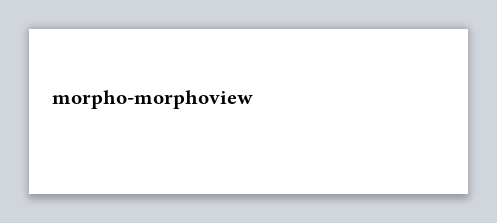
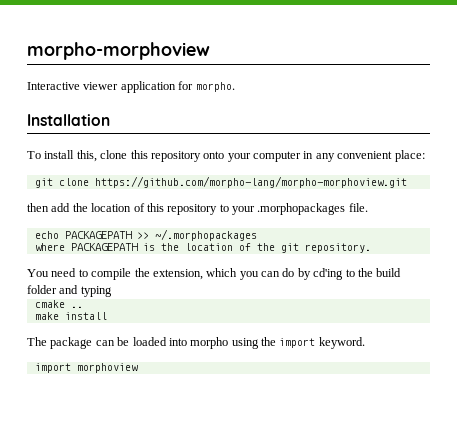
+ Interactive viewer application for morpho.
+ Installation
+ To install this, clone this repository onto your computer in any convenient place:
+ git clone https://github.com/morpho-lang/morpho-morphoview.git
+ then add the location of this repository to your .morphopackages file.
+ echo PACKAGEPATH >> ~/.morphopackages
+ where PACKAGEPATH is the location of the git repository.
+ You need to compile the extension, which you can do by cd'ing to the build folder and typing
+ cmake ..
+ make install
+ The package can be loaded into morpho using the import keyword.
+ import morphoview

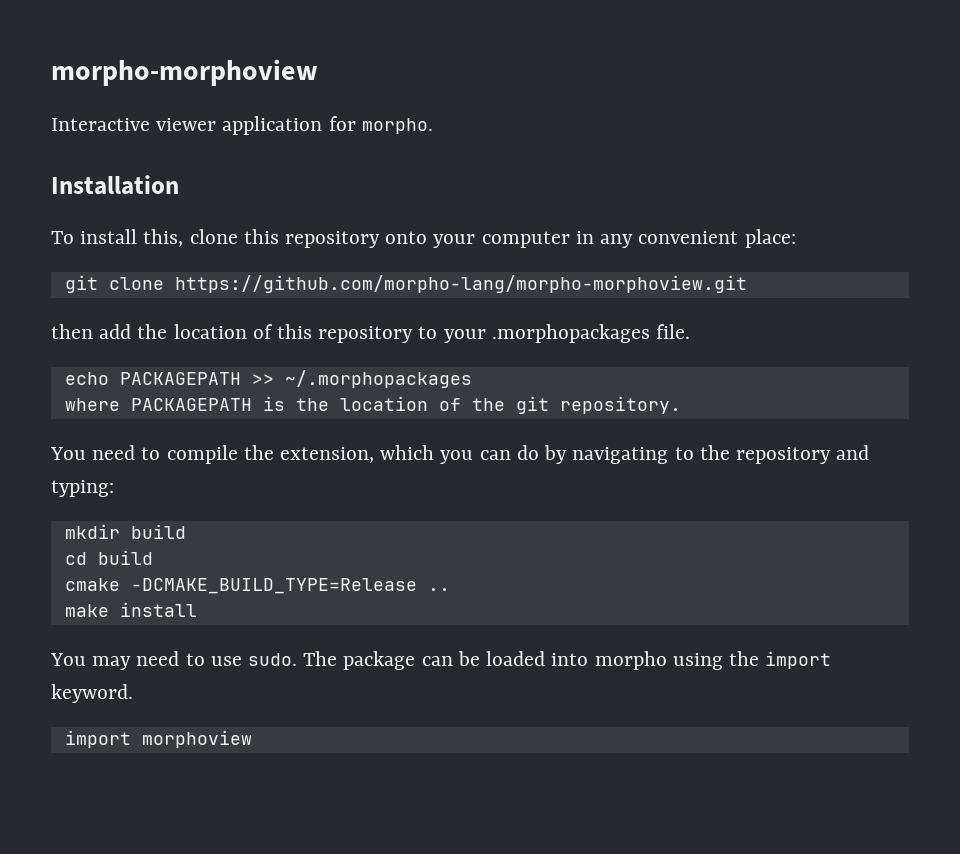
- You need to compile the extension, which you can do by cd'ing to the build folder and typing
+ You need to compile the extension, which you can do by navigating to the repository and typing:
+ mkdir build
+ cd build
- cmake ..
+ cmake -DCMAKE_BUILD_TYPE=Release ..
+ You may need to use sudo.

